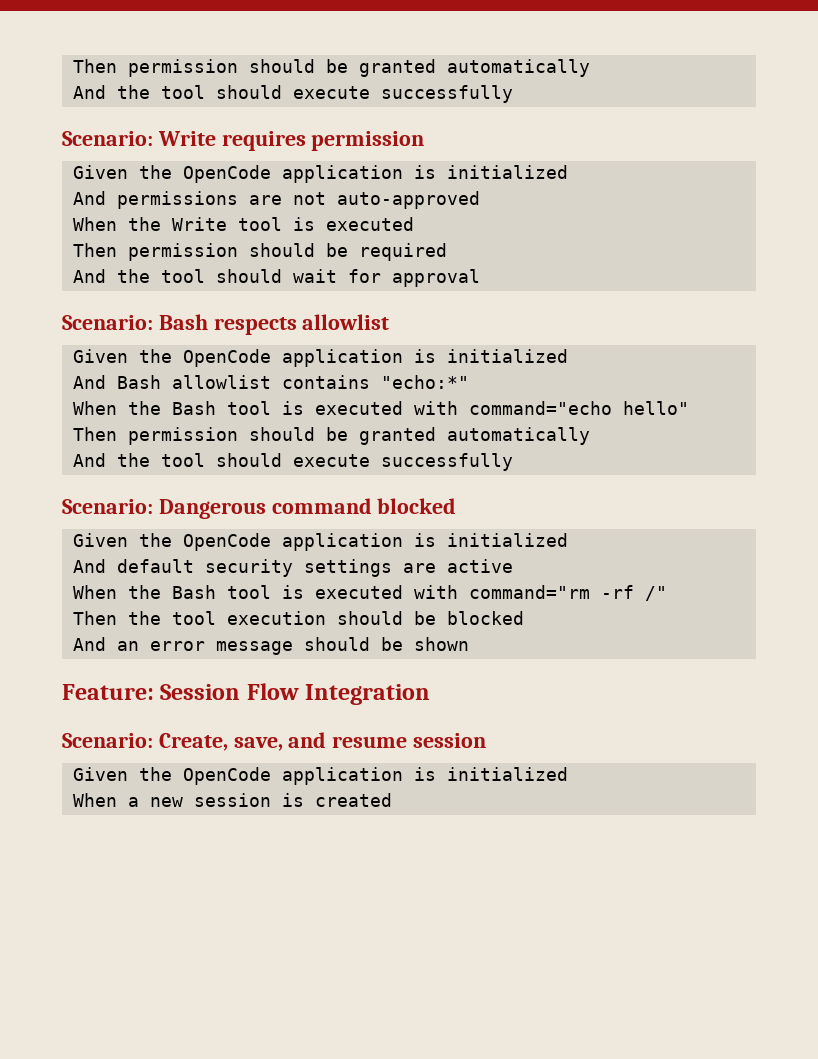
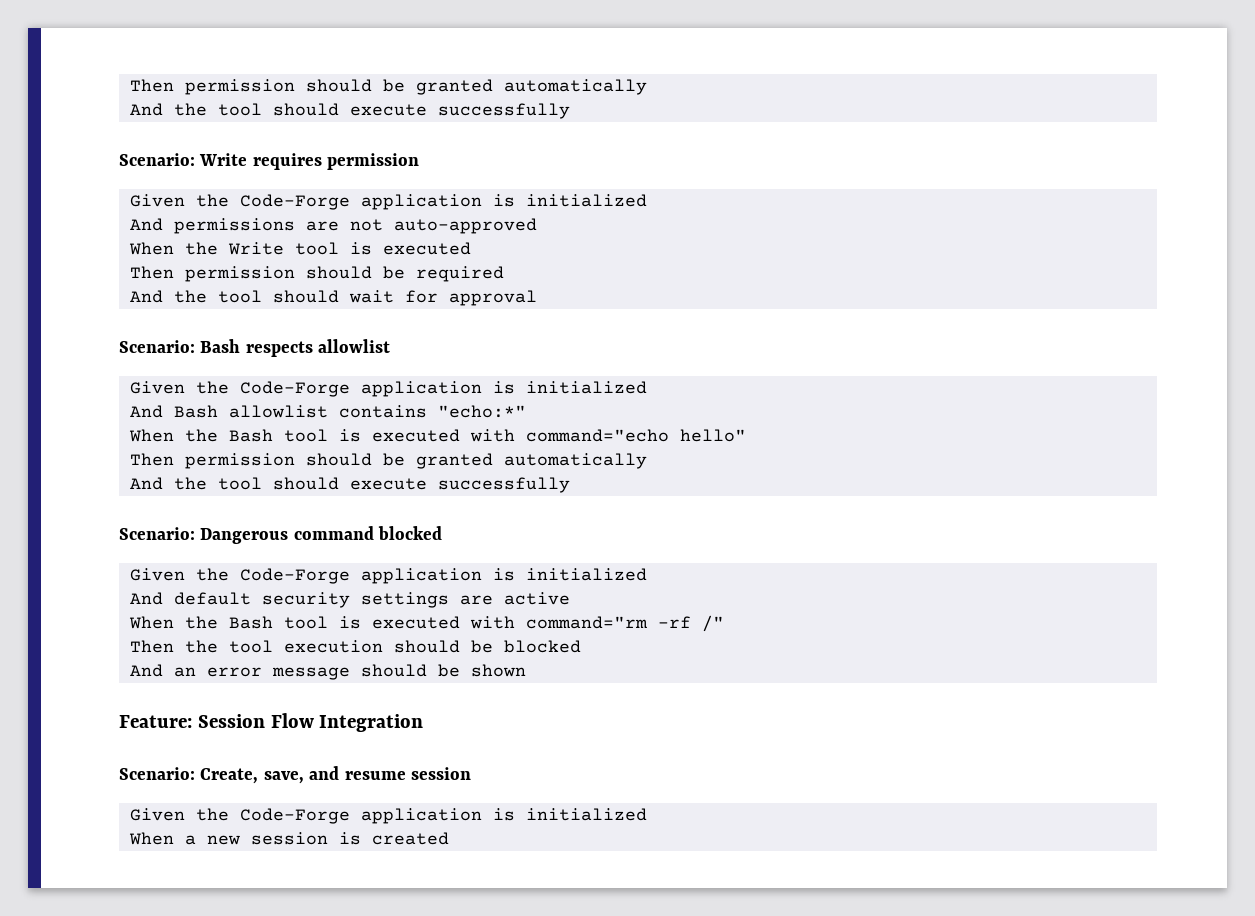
  Scenario: Write requires permission
- Given the OpenCode application is initialized
+ Given the Code-Forge application is initialized
  Scenario: Bash respects allowlist
- Given the OpenCode application is initialized
+ Given the Code-Forge application is initialized
  Scenario: Dangerous command blocked
- Given the OpenCode application is initialized
+ Given the Code-Forge application is initialized
  Scenario: Create, save, and resume session
- Given the OpenCode application is initialized
+ Given the Code-Forge application is initialized

